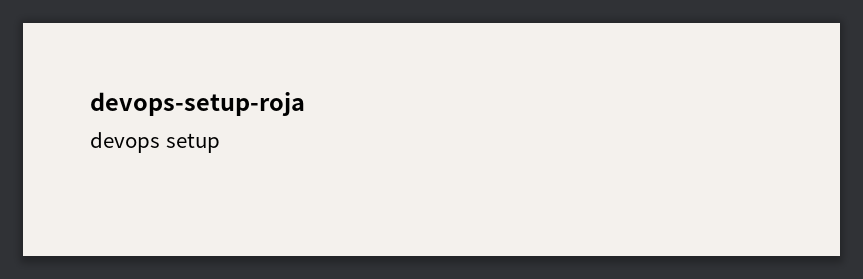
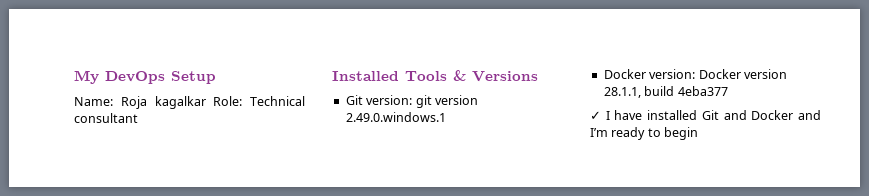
- devops-setup-roja
- devops setup
+ My DevOps Setup
+ Name: Roja kagalkar Role: Technical consultant
+ Installed Tools & Versions
+ Git version: git version 2.49.0.windows.1
+ Docker version: Docker version 28.1.1, build 4eba377
+ ✓ I have installed Git and Docker and I’m ready to begin

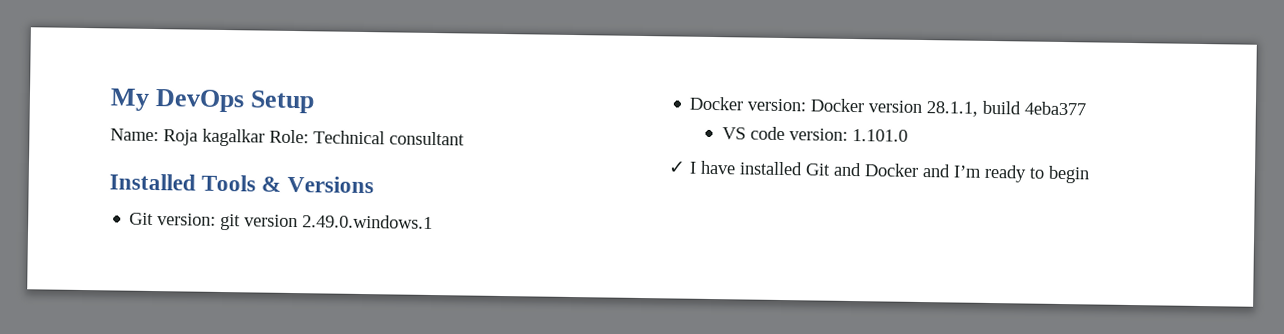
+ VS code version: 1.101.0

